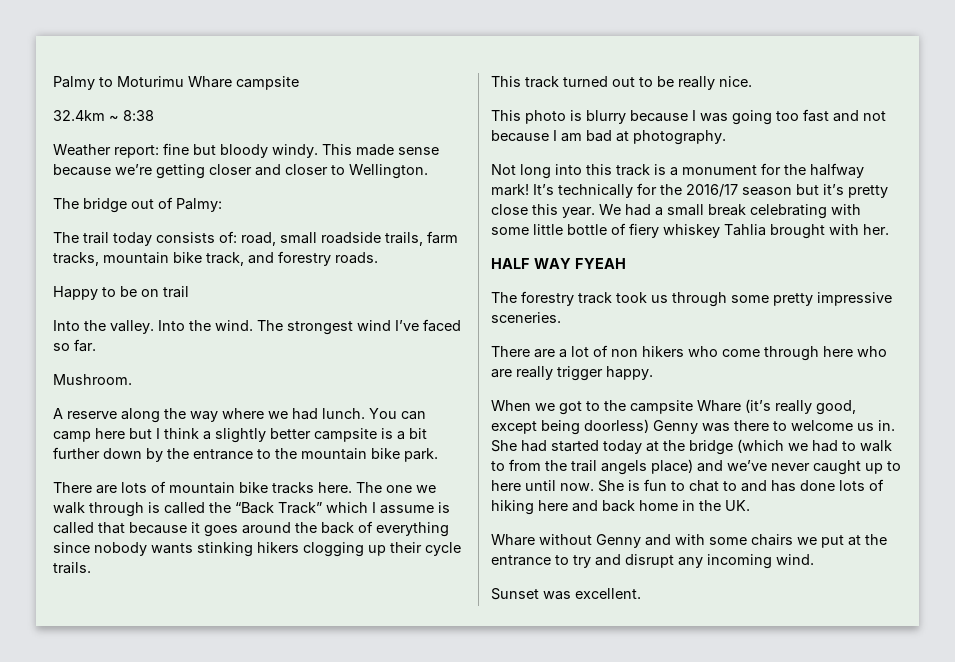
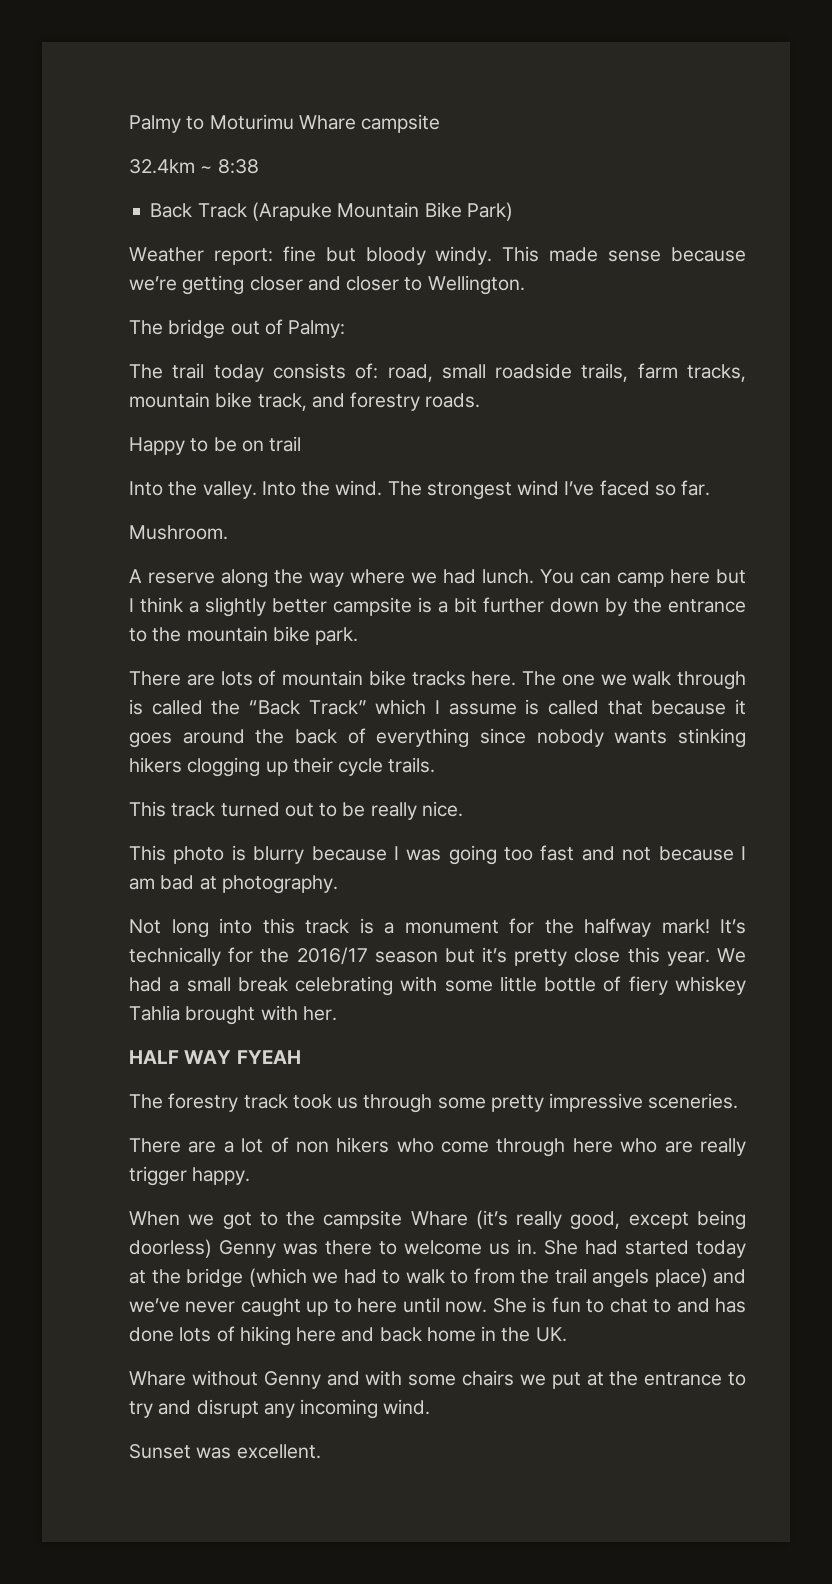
+ Back Track (Arapuke Mountain Bike Park)

